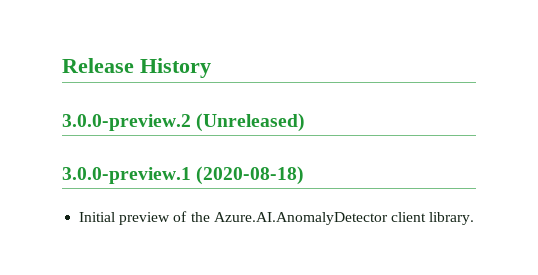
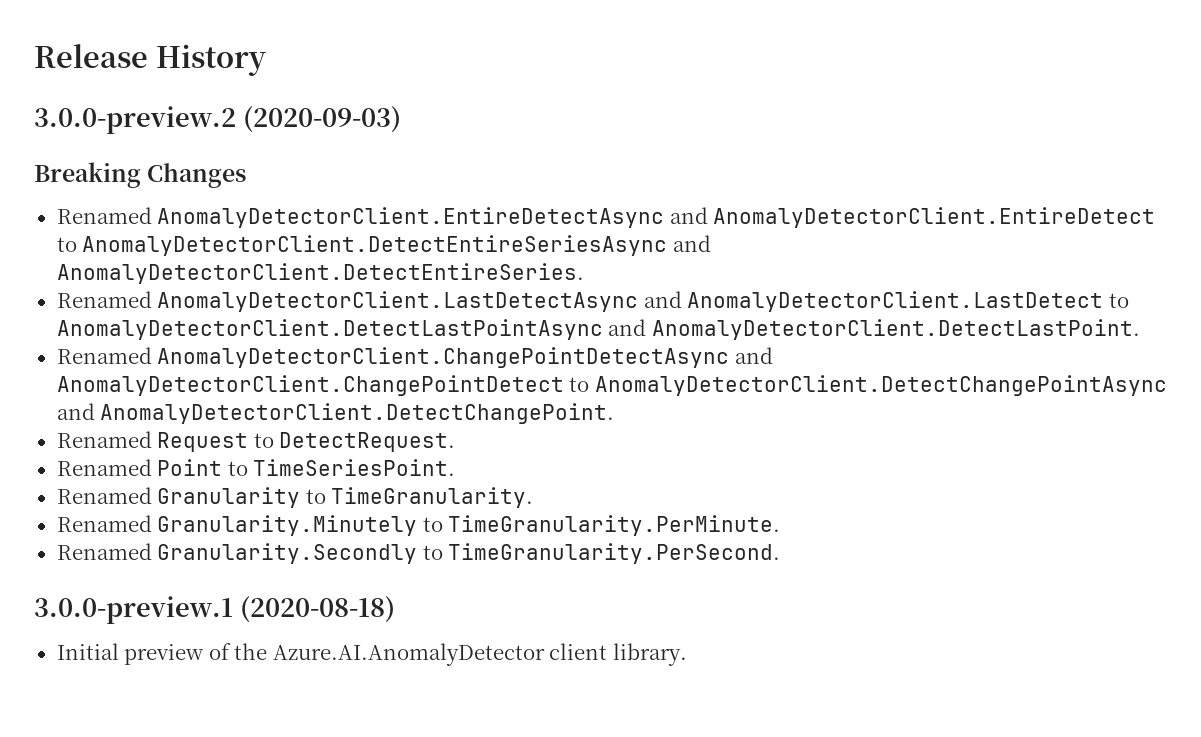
- 3.0.0-preview.2 (Unreleased)
+ 3.0.0-preview.2 (2020-09-03)
+ Breaking Changes
+ Renamed AnomalyDetectorClient.EntireDetectAsync and AnomalyDetectorClient.EntireDetect to AnomalyDetectorClient.DetectEntireSeriesAsync and AnomalyDetectorClient.DetectEntireSeries.
+ Renamed AnomalyDetectorClient.LastDetectAsync and AnomalyDetectorClient.LastDetect to AnomalyDetectorClient.DetectLastPointAsync and AnomalyDetectorClient.DetectLastPoint.
+ Renamed AnomalyDetectorClient.ChangePointDetectAsync and AnomalyDetectorClient.ChangePointDetect to AnomalyDetectorClient.DetectChangePointAsync and AnomalyDetectorClient.DetectChangePoint.
+ Renamed Request to DetectRequest.
+ Renamed Point to TimeSeriesPoint.
+ Renamed Granularity to TimeGranularity.
+ Renamed Granularity.Minutely to TimeGranularity.PerMinute.
+ Renamed Granularity.Secondly to TimeGranularity.PerSecond.

